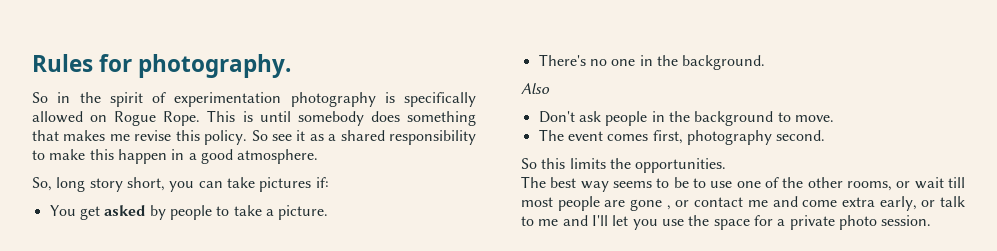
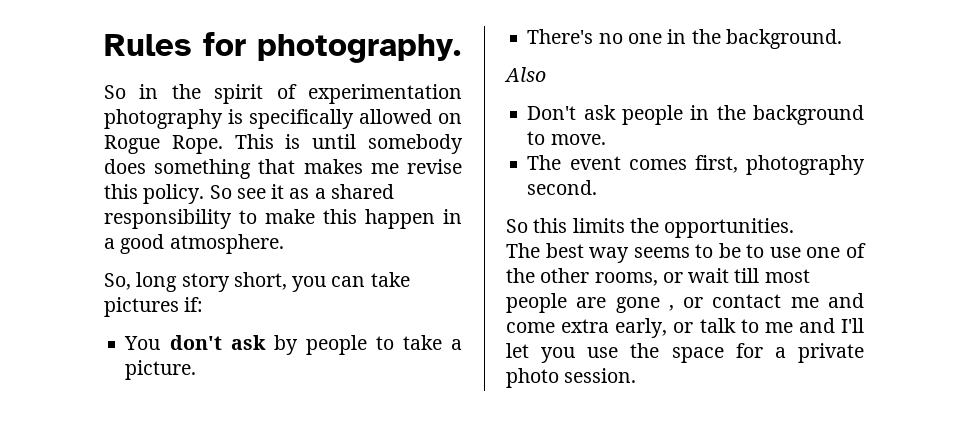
- You get asked by people to take a picture.
+ You don't ask by people to take a picture.

